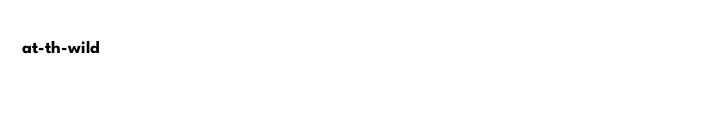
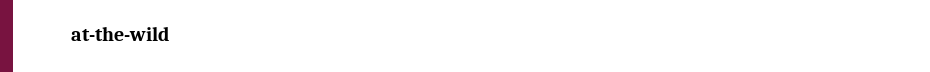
- at-th-wild
+ at-the-wild

